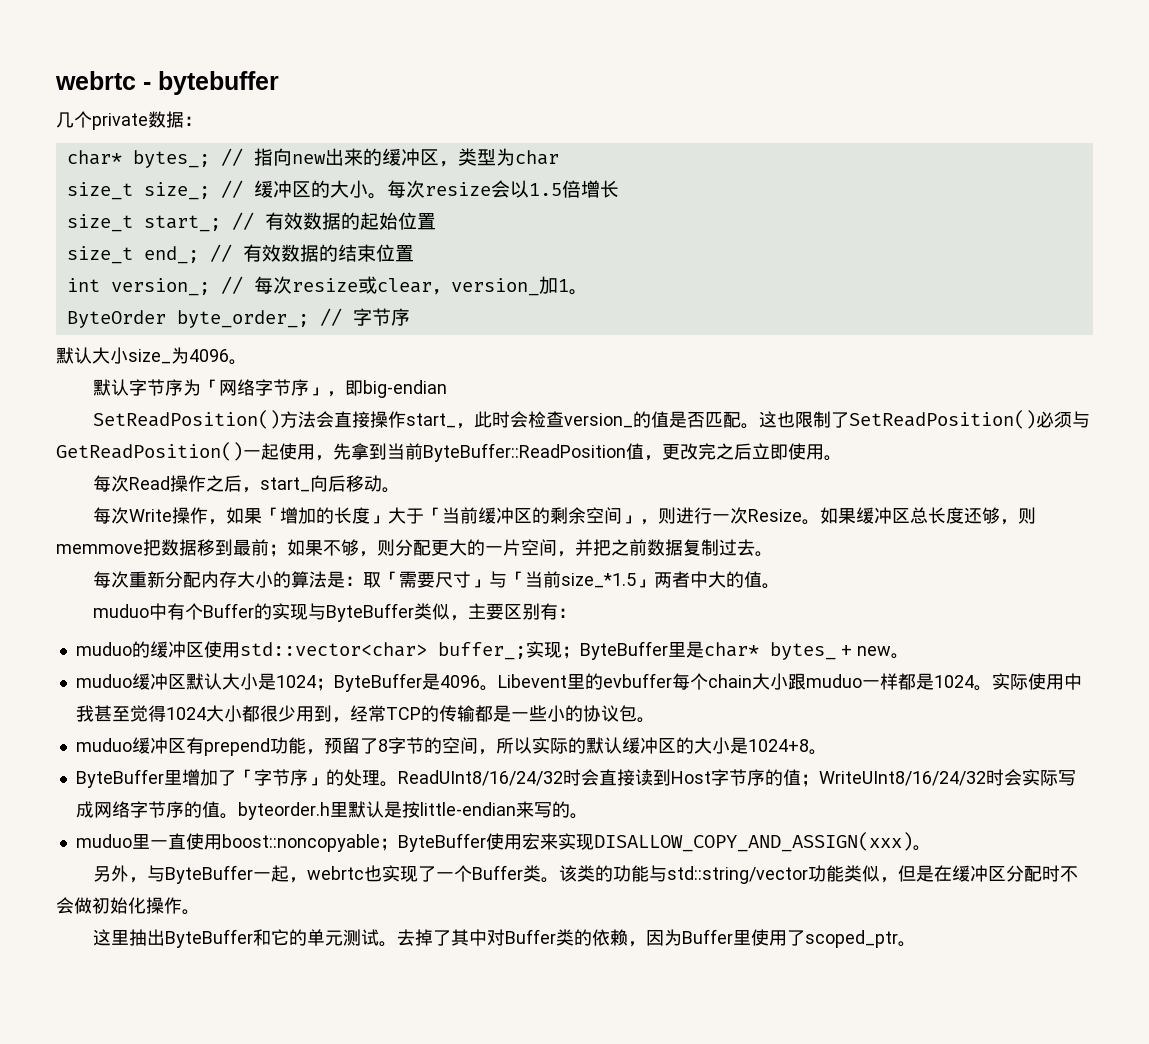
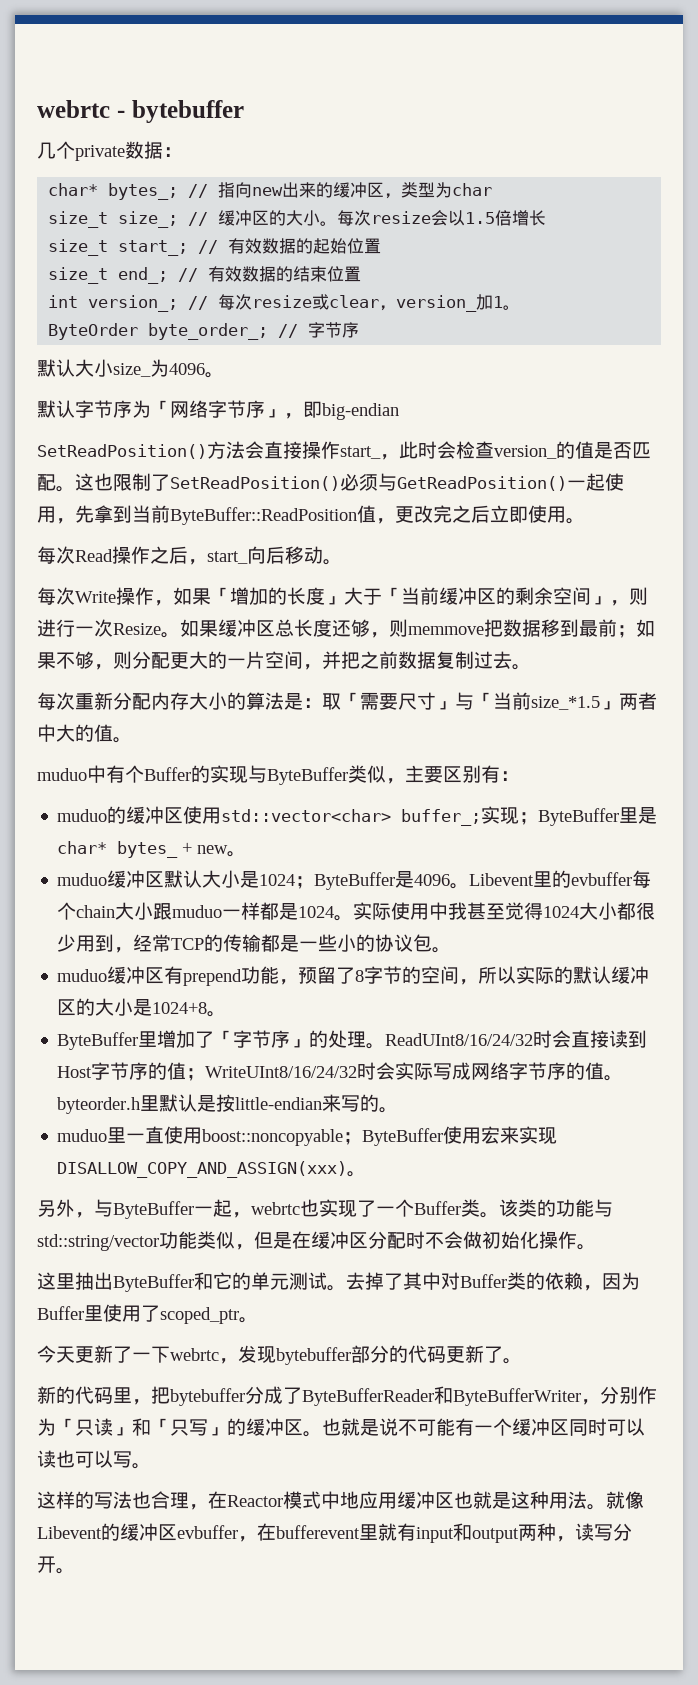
+ 今天更新了一下webrtc，发现bytebuffer部分的代码更新了。
+ 新的代码里，把bytebuffer分成了ByteBufferReader和ByteBufferWriter，分别作为「只读」和「只写」的缓冲区。也就是说不可能有一个缓冲区同时可以读也可以写。
+ 这样的写法也合理，在Reactor模式中地应用缓冲区也就是这种用法。就像Libevent的缓冲区evbuffer，在bufferevent里就有input和output两种，读写分开。

